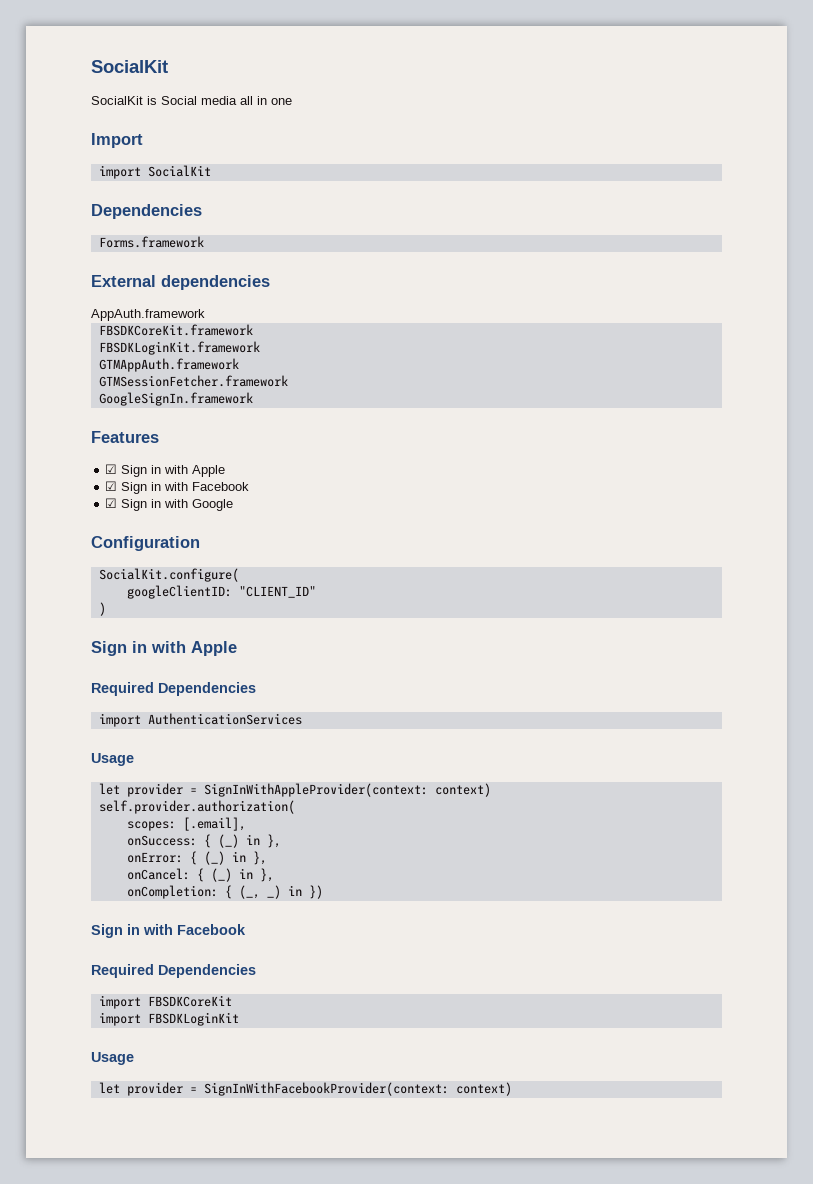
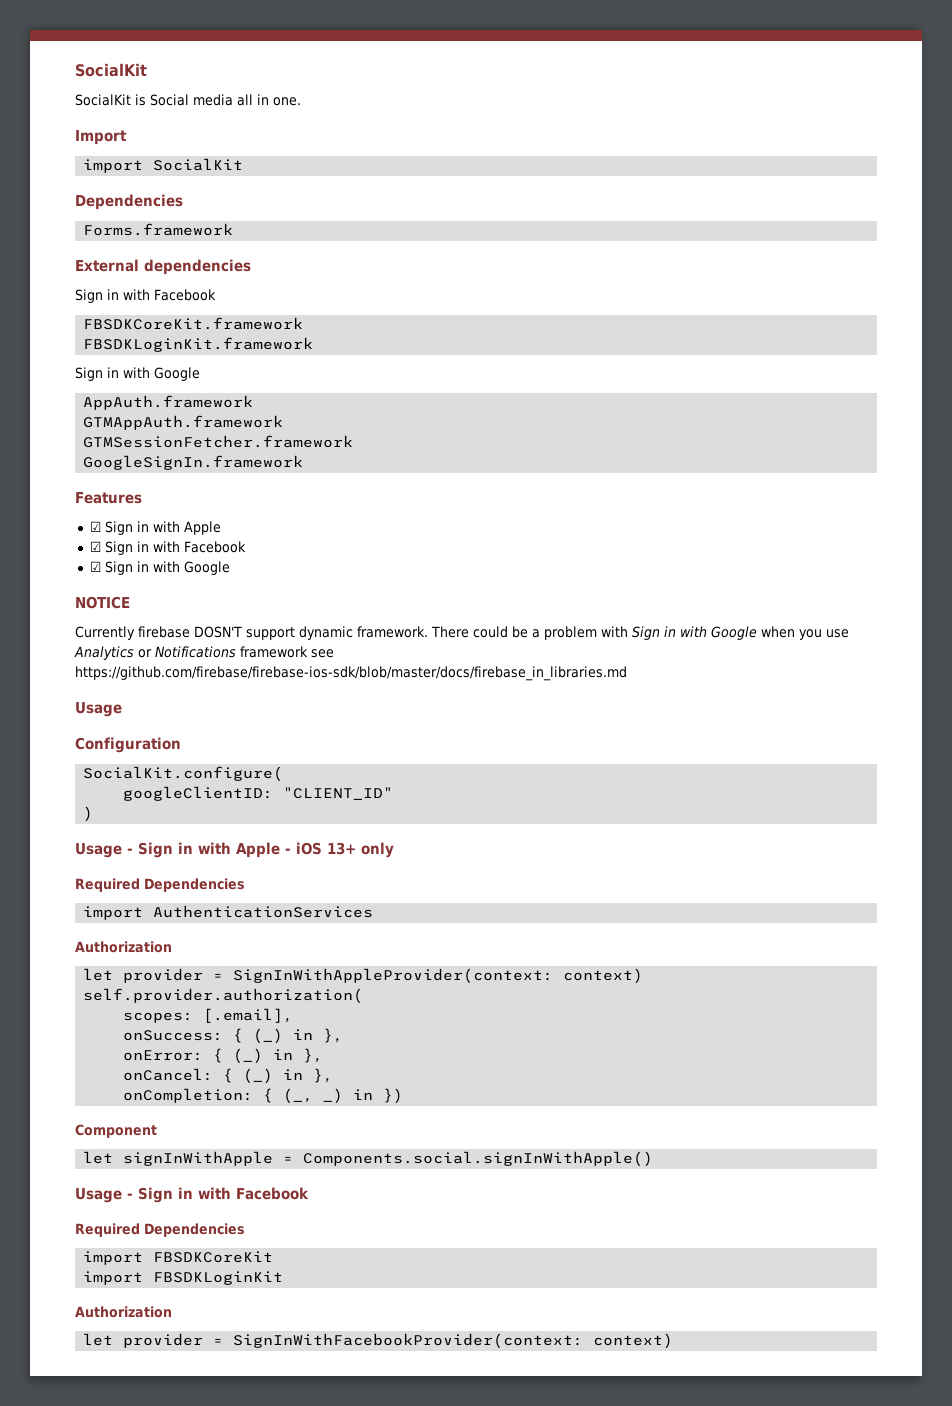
- SocialKit is Social media all in one
+ SocialKit is Social media all in one.
  External dependencies
- AppAuth.framework
+ Sign in with Facebook
  FBSDKCoreKit.framework
  FBSDKLoginKit.framework
+ Sign in with Google
+ AppAuth.framework
+ NOTICE
+ Currently firebase DOSN'T support dynamic framework. There could be a problem with Sign in with Google when you use Analytics or Notifications framework see https://github.com/firebase/firebase-ios-sdk/blob/master/docs/firebase_in_libraries.md
+ Usage
  )
- Sign in with Apple
+ Usage - Sign in with Apple - iOS 13+ only
  import AuthenticationServices
- Usage
+ Authorization
  onCompletion: { (_, _) in })
- Sign in with Facebook
+ Component
+ let signInWithApple = Components.social.signInWithApple()
+ Usage - Sign in with Facebook
  import FBSDKLoginKit
- Usage
+ Authorization

